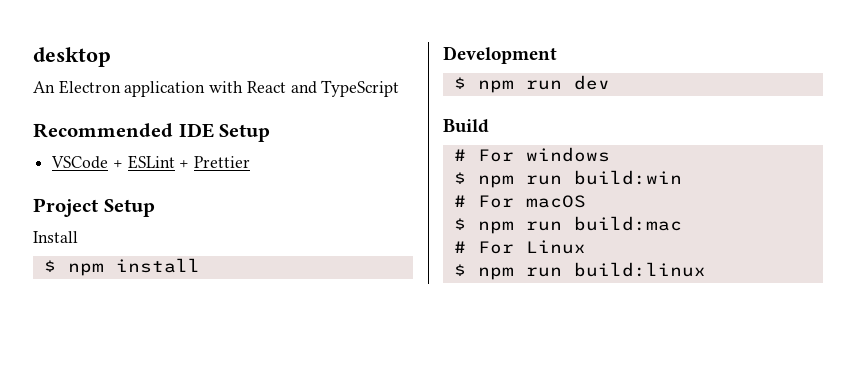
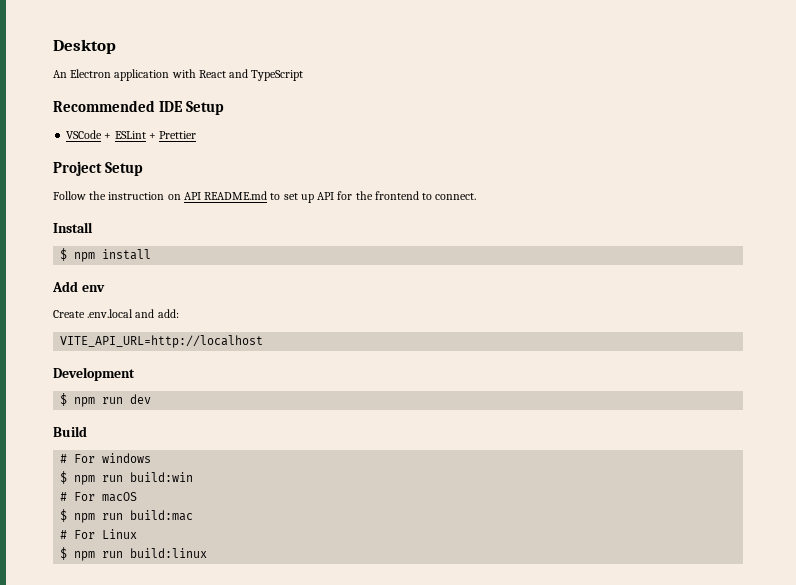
- desktop
+ Desktop
+ Follow the instruction on API README.md to set up API for the frontend to connect.
  Install
  $ npm install
+ Add env
+ Create .env.local and add:
+ VITE_API_URL=http://localhost

